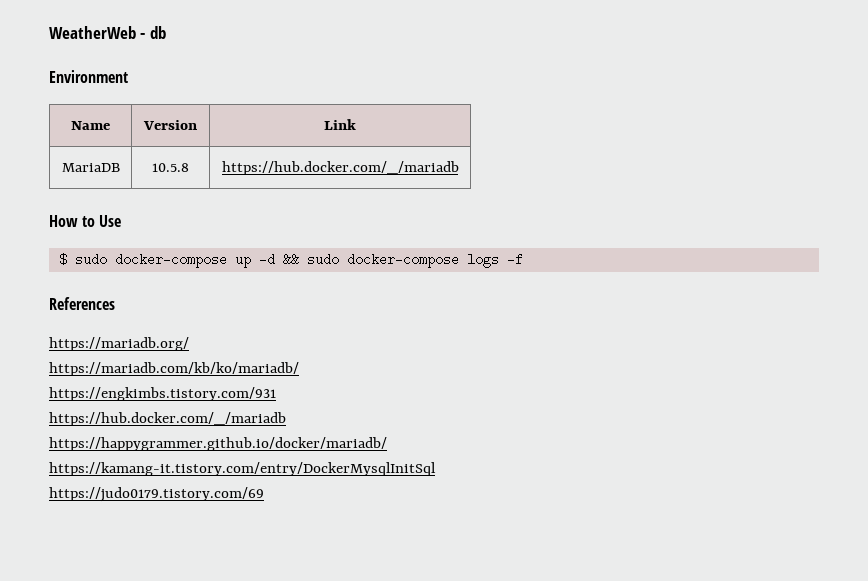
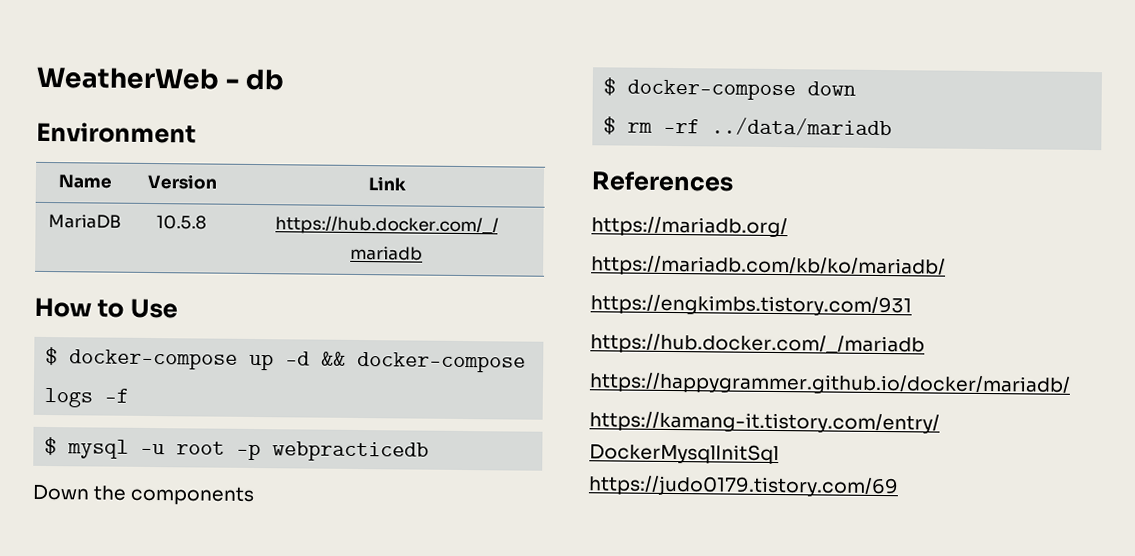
- $ sudo docker-compose up -d && sudo docker-compose logs -f
+ $ docker-compose up -d && docker-compose logs -f
+ $ mysql -u root -p webpracticedb
+ Down the components
+ $ docker-compose down
+ $ rm -rf ../data/mariadb

